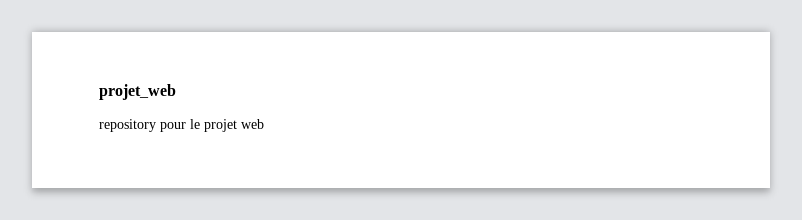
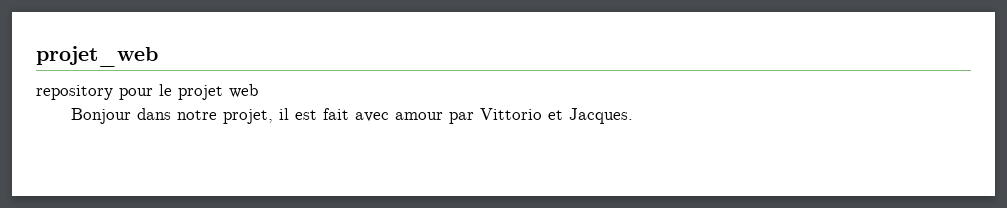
+ Bonjour dans notre projet, il est fait avec amour par Vittorio et Jacques.

